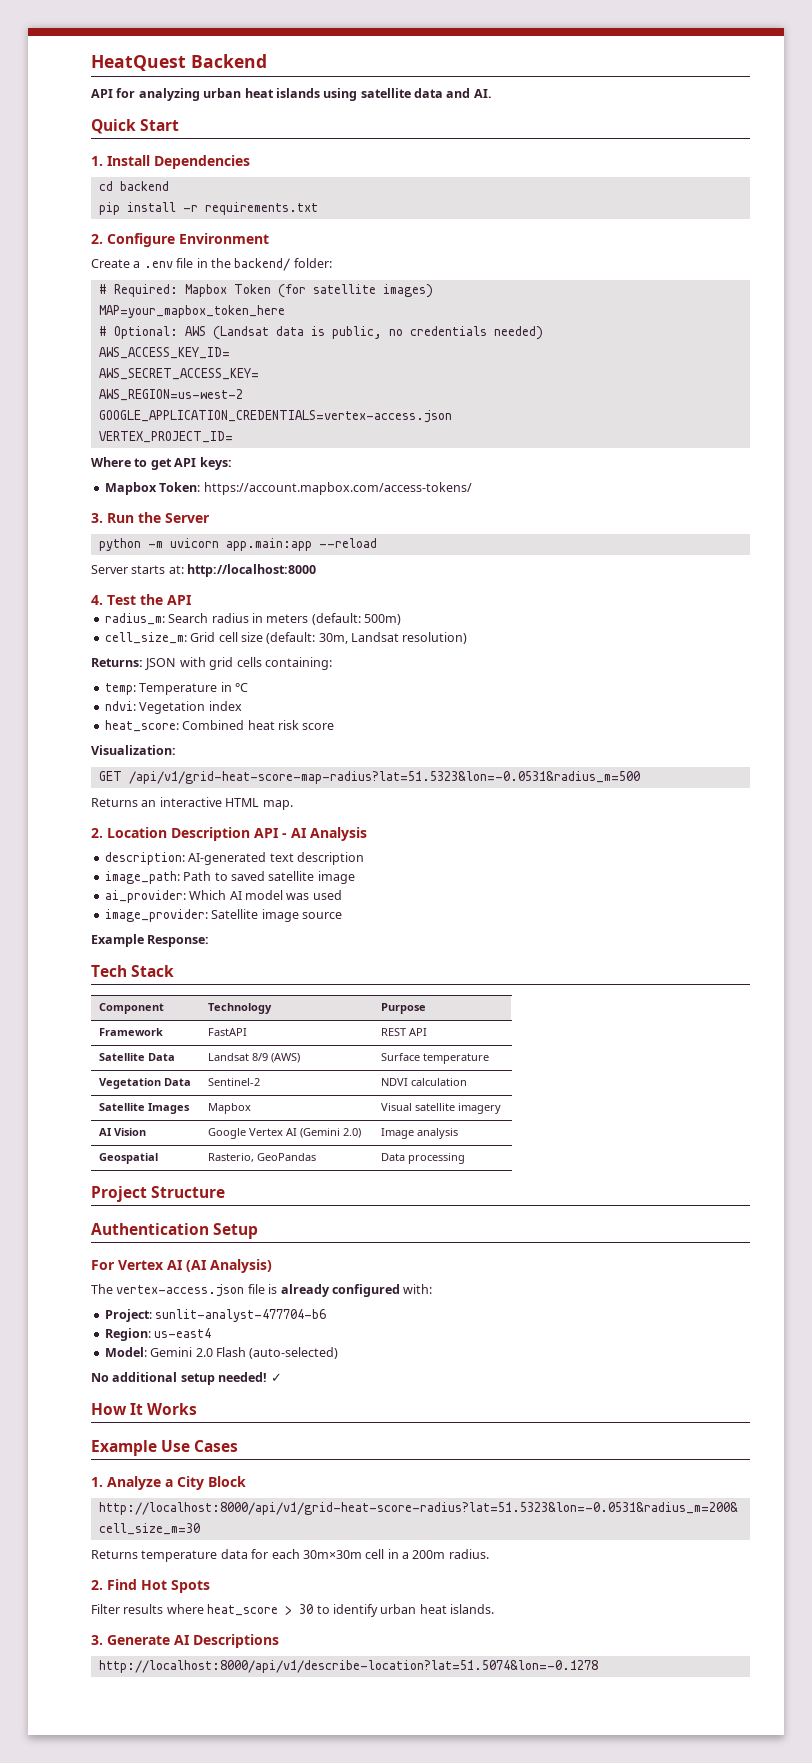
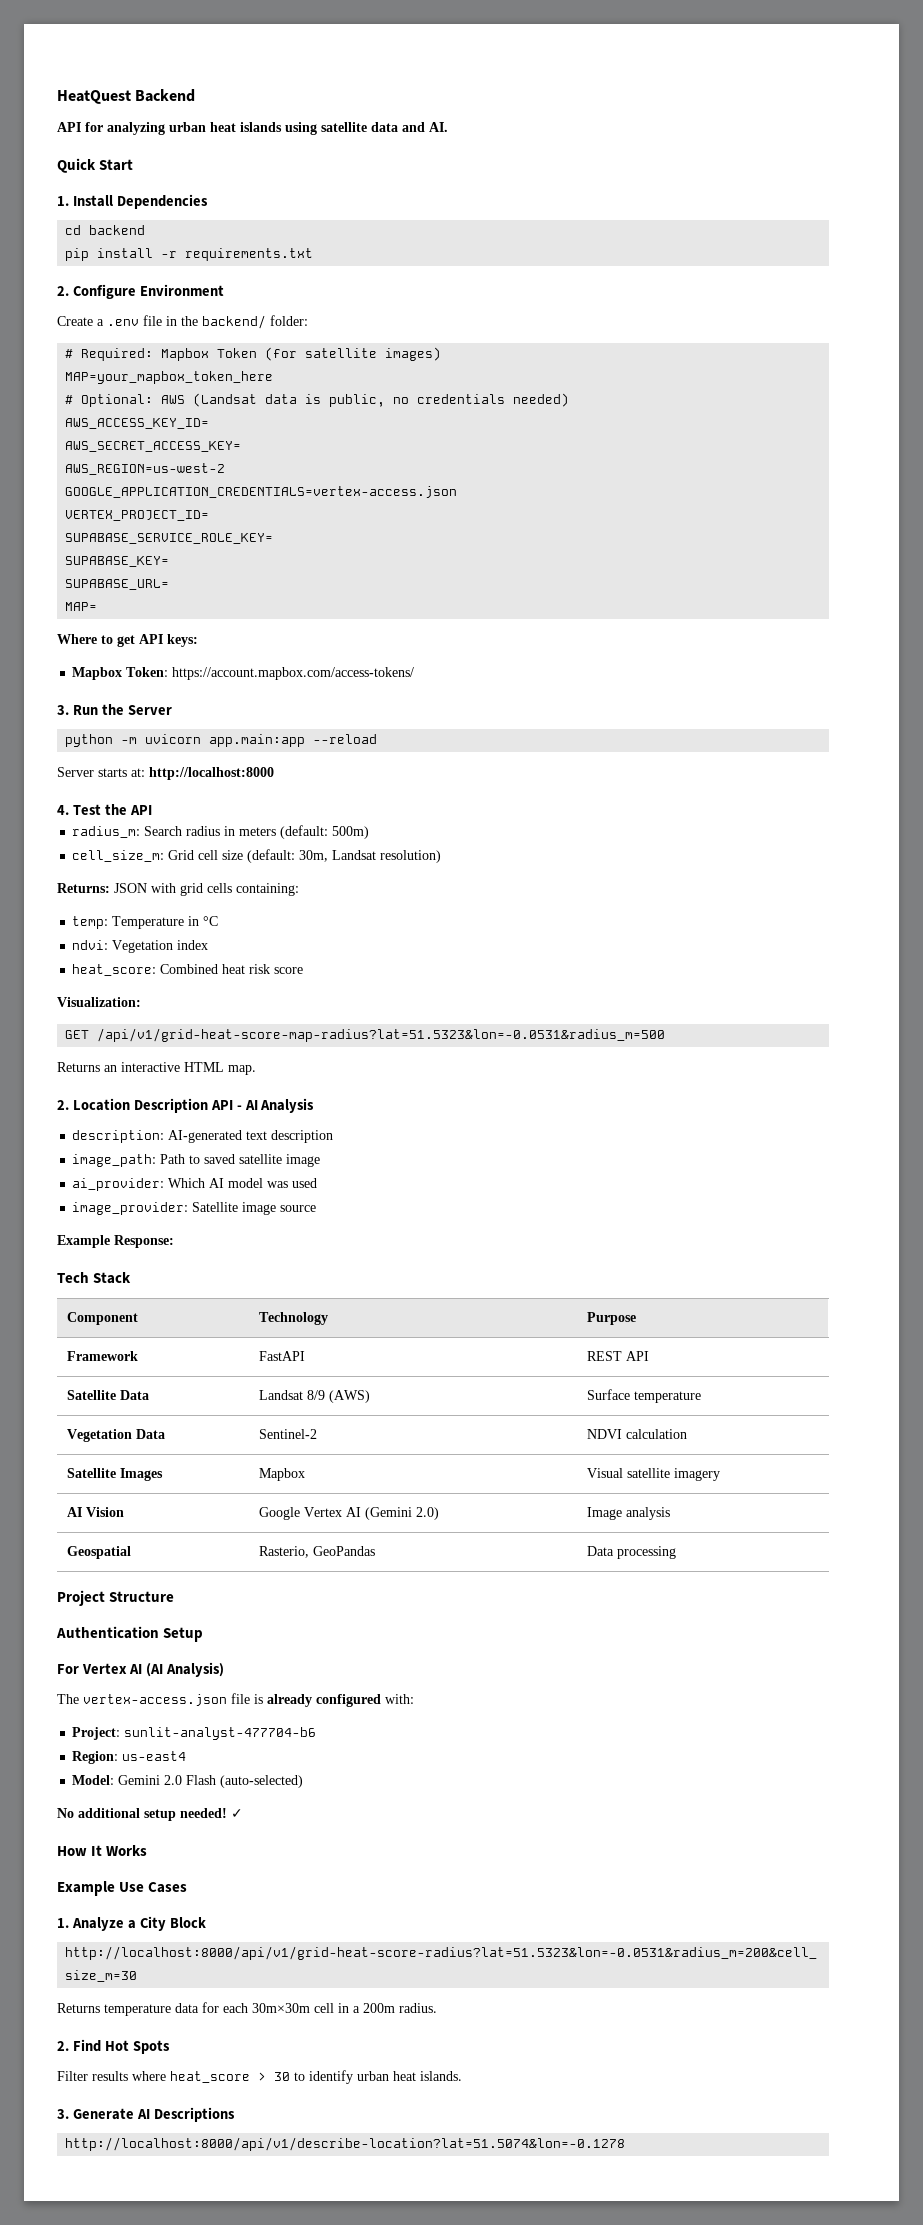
+ SUPABASE_SERVICE_ROLE_KEY=
+ SUPABASE_KEY=
+ SUPABASE_URL=
+ MAP=

